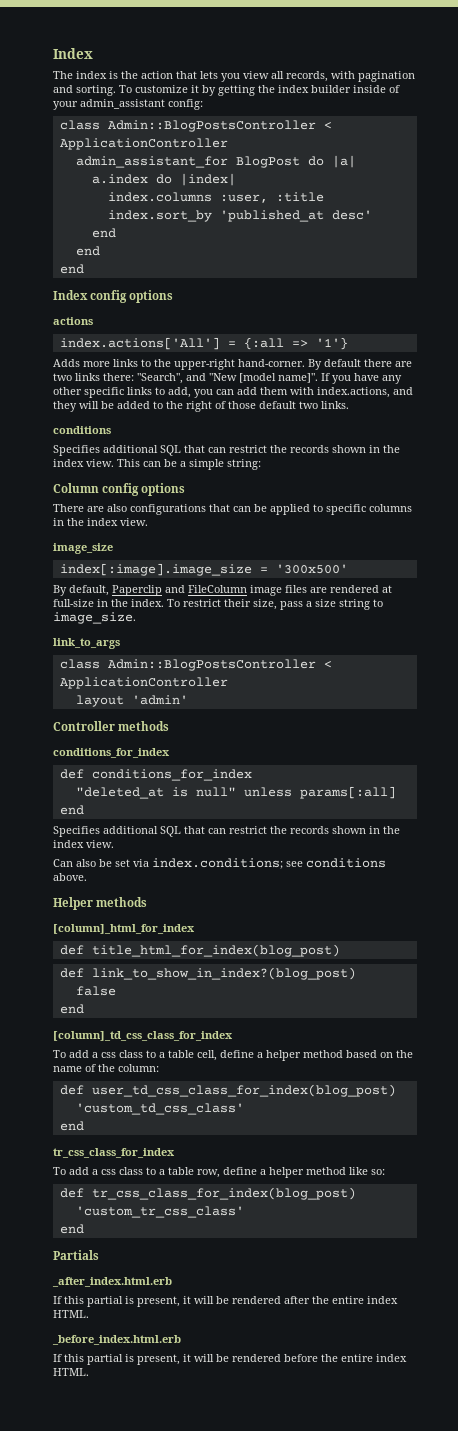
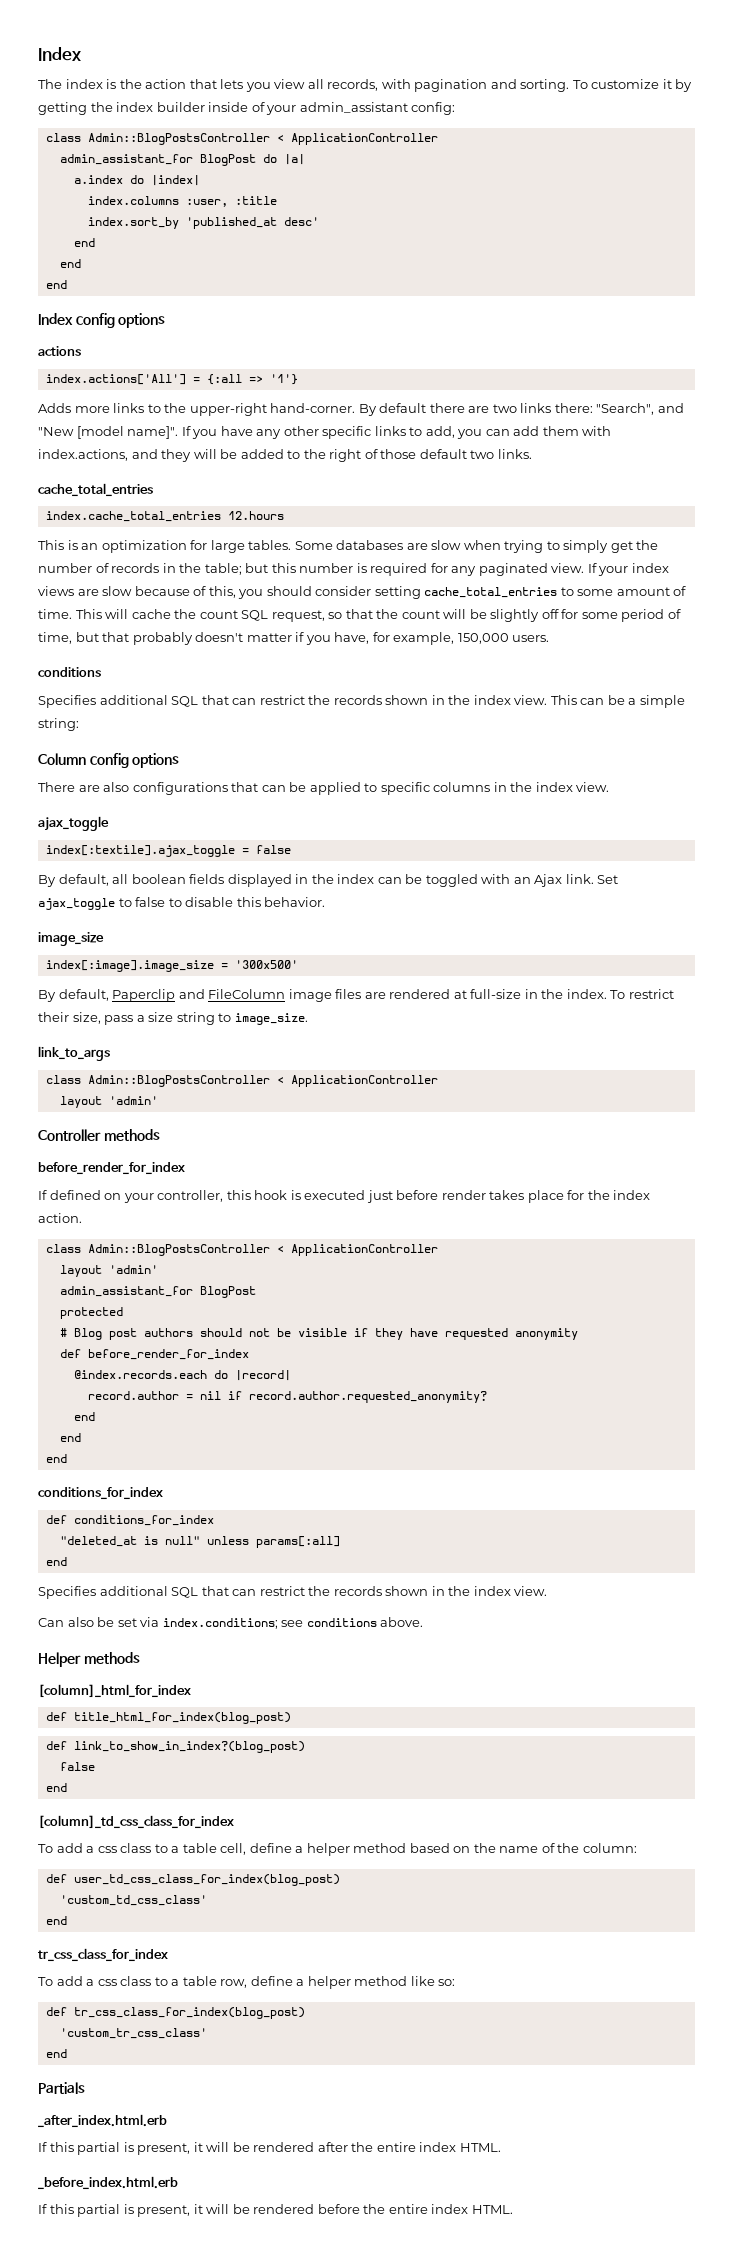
  If you have any other specific links to add, you can add them with index.actions, and they will be added to the right of those default two links.
+ cache_total_entries
+ index.cache_total_entries 12.hours
+ This is an optimization for large tables. Some databases are slow when trying to simply get the number of records in the table; but this number is required for any paginated view. If your index views are slow because of this, you should consider setting cache_total_entries to some amount of time. This will cache the count SQL request, so that the count will be slightly off for some period of time, but that probably doesn't matter if you have, for example, 150,000 users.
  There are also configurations that can be applied to specific columns in the index view.
+ ajax_toggle
+ index[:textile].ajax_toggle = false
+ By default, all boolean fields displayed in the index can be toggled with an Ajax link. Set ajax_toggle to false to disable this behavior.
  Controller methods
+ before_render_for_index
+ If defined on your controller, this hook is executed just before render takes place for the index action.
+ class Admin::BlogPostsController < ApplicationController
+ layout 'admin'
+ admin_assistant_for BlogPost
+ protected
+ # Blog post authors should not be visible if they have requested anonymity
+ def before_render_for_index
+ @index.records.each do |record|
+ record.author = nil if record.author.requested_anonymity?
+ end
+ end
+ end

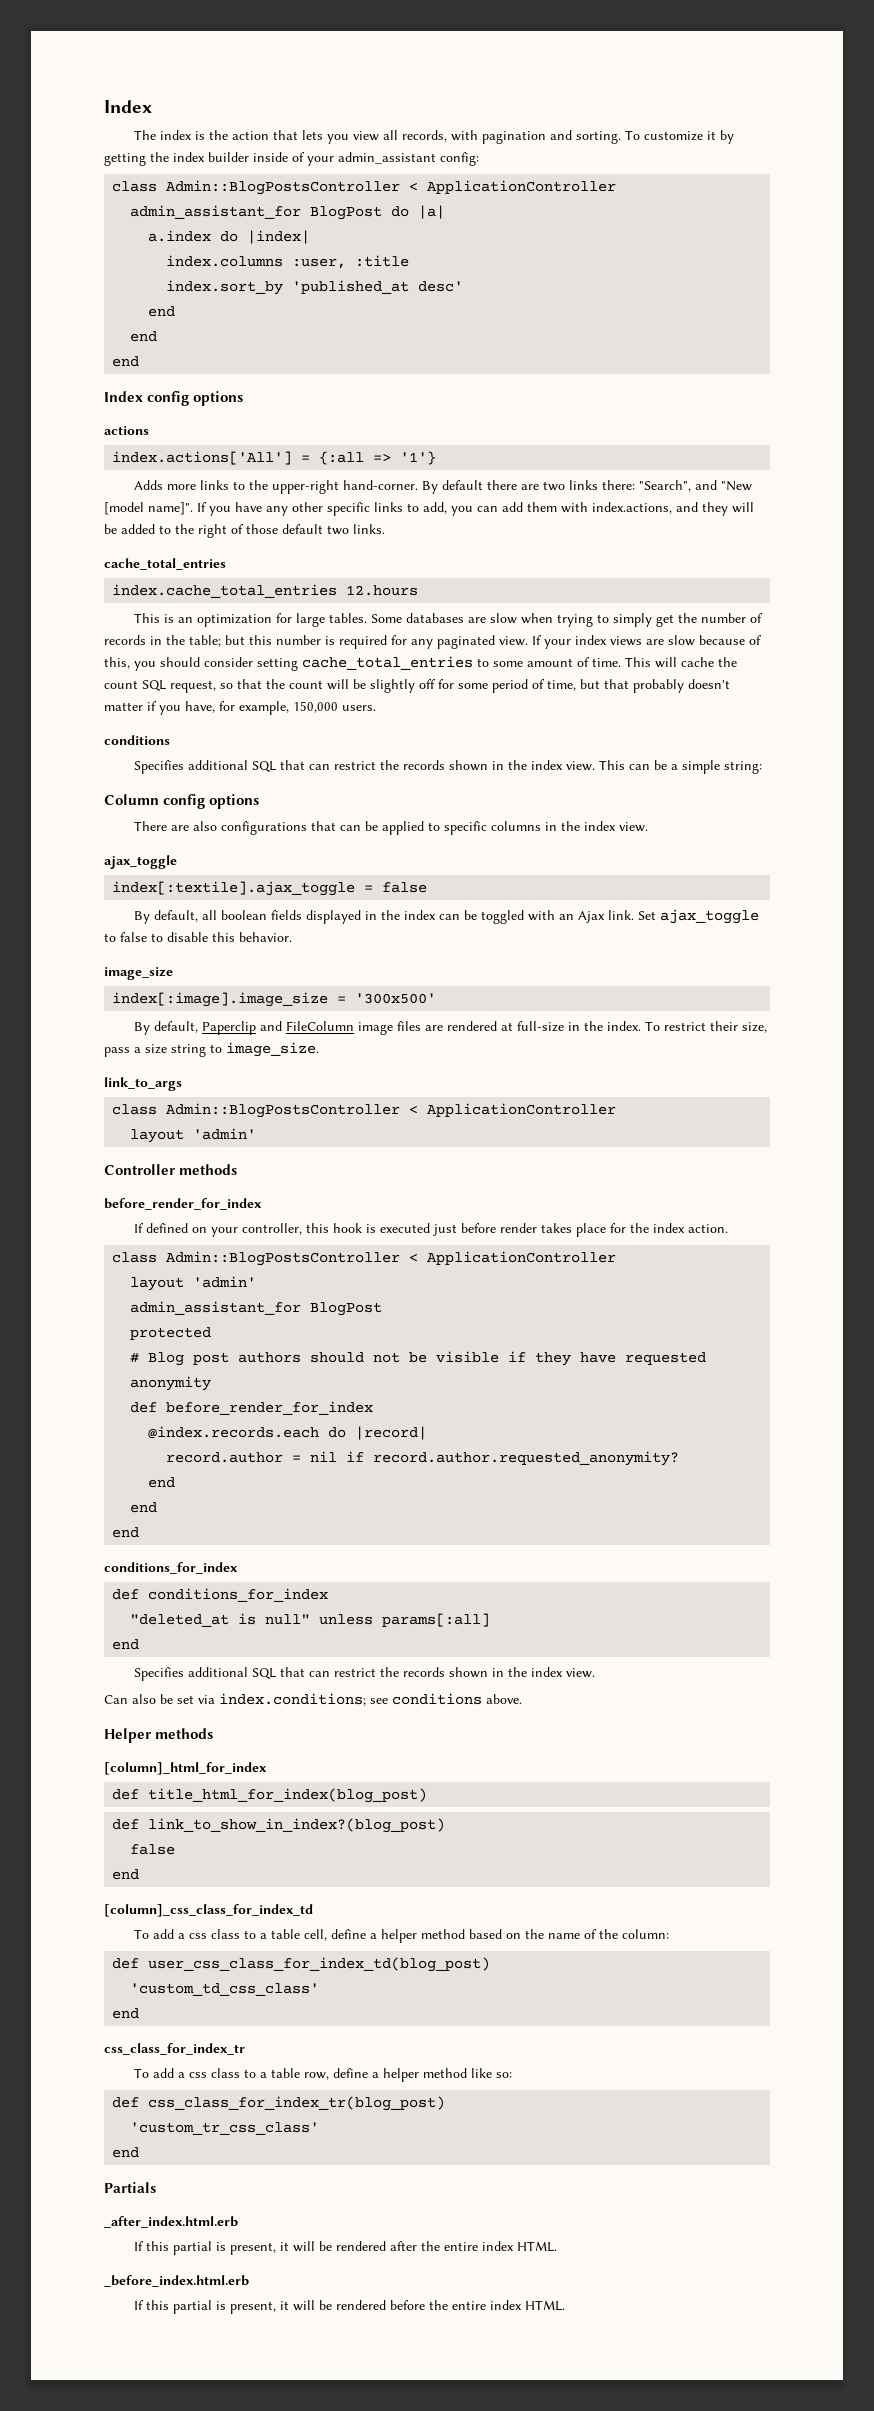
- [column]_td_css_class_for_index
+ [column]_css_class_for_index_td
- def user_td_css_class_for_index(blog_post)
+ def user_css_class_for_index_td(blog_post)
- tr_css_class_for_index
+ css_class_for_index_tr
- def tr_css_class_for_index(blog_post)
+ def css_class_for_index_tr(blog_post)

